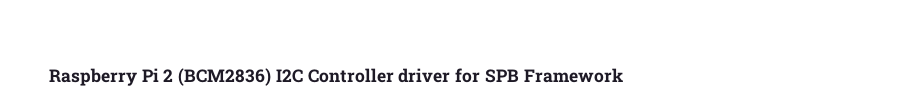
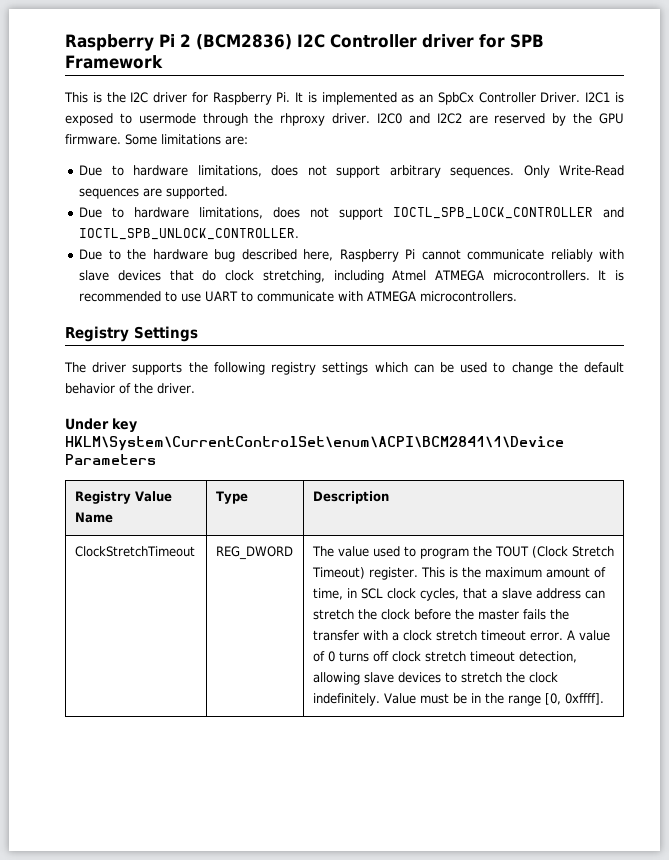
+ This is the I2C driver for Raspberry Pi. It is implemented as an SpbCx Controller Driver. I2C1 is exposed to usermode through the rhproxy driver. I2C0 and I2C2 are reserved by the GPU firmware. Some limitations are:
+ Due to hardware limitations, does not support arbitrary sequences. Only Write-Read sequences are supported.
+ Due to hardware limitations, does not support IOCTL_SPB_LOCK_CONTROLLER and IOCTL_SPB_UNLOCK_CONTROLLER.
+ Due to the hardware bug described here, Raspberry Pi cannot communicate reliably with slave devices that do clock stretching, including Atmel ATMEGA microcontrollers. It is recommended to use UART to communicate with ATMEGA microcontrollers.
+ Registry Settings
+ The driver supports the following registry settings which can be used to change the default behavior of the driver.
+ Under key HKLM\System\CurrentControlSet\enum\ACPI\BCM2841\1\Device Parameters
+ Registry Value Name | Type | Description
+ ClockStretchTimeout | REG_DWORD | The value used to program the TOUT (Clock Stretch Timeout) register. This is the maximum amount of time, in SCL clock cycles, that a slave address can stretch the clock before the master fails the transfer with a clock stretch timeout error. A value of 0 turns off clock stretch timeout detection, allowing slave devices to stretch the clock indefinitely. Value must be in the range [0, 0xffff].

